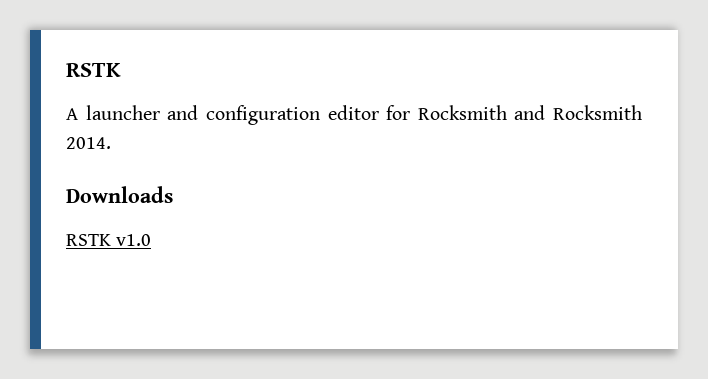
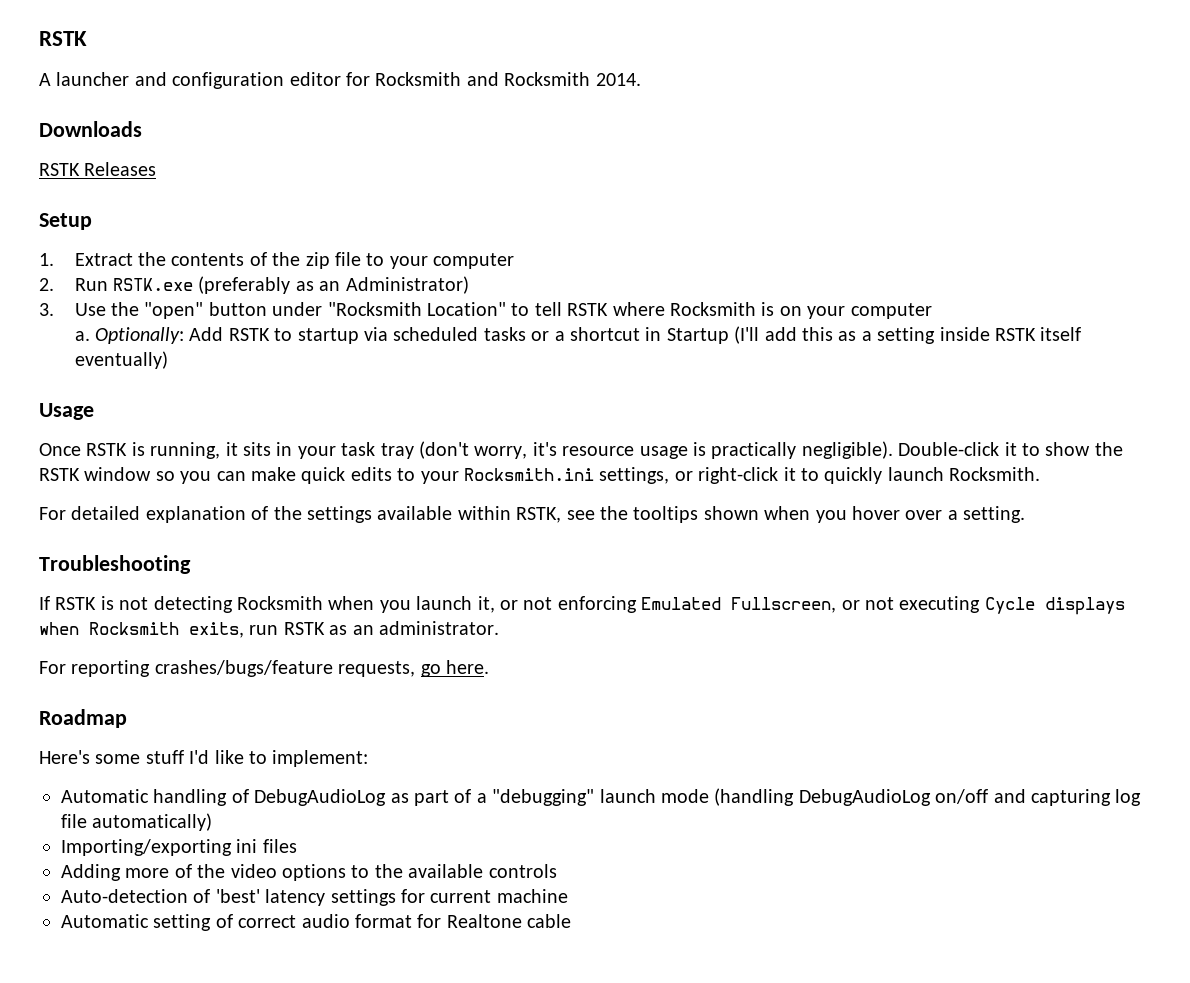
- RSTK v1.0
+ RSTK Releases
+ Setup
+ 1. Extract the contents of the zip file to your computer
+ 2. Run RSTK.exe (preferably as an Administrator)
+ 3. Use the "open" button under "Rocksmith Location" to tell RSTK where Rocksmith is on your computer
+ a. Optionally: Add RSTK to startup via scheduled tasks or a shortcut in Startup (I'll add this as a setting inside RSTK itself eventually)
+ Usage
+ Once RSTK is running, it sits in your task tray (don't worry, it's resource usage is practically negligible). Double-click it to show the RSTK window so you can make quick edits to your Rocksmith.ini settings, or right-click it to quickly launch Rocksmith.
+ For detailed explanation of the settings available within RSTK, see the tooltips shown when you hover over a setting.
+ Troubleshooting
+ If RSTK is not detecting Rocksmith when you launch it, or not enforcing Emulated Fullscreen, or not executing Cycle displays when Rocksmith exits, run RSTK as an administrator.
+ For reporting crashes/bugs/feature requests, go here.
+ Roadmap
+ Here's some stuff I'd like to implement:
+ Automatic handling of DebugAudioLog as part of a "debugging" launch mode (handling DebugAudioLog on/off and capturing log file automatically)
+ Importing/exporting ini files
+ Adding more of the video options to the available controls
+ Auto-detection of 'best' latency settings for current machine
+ Automatic setting of correct audio format for Realtone cable

